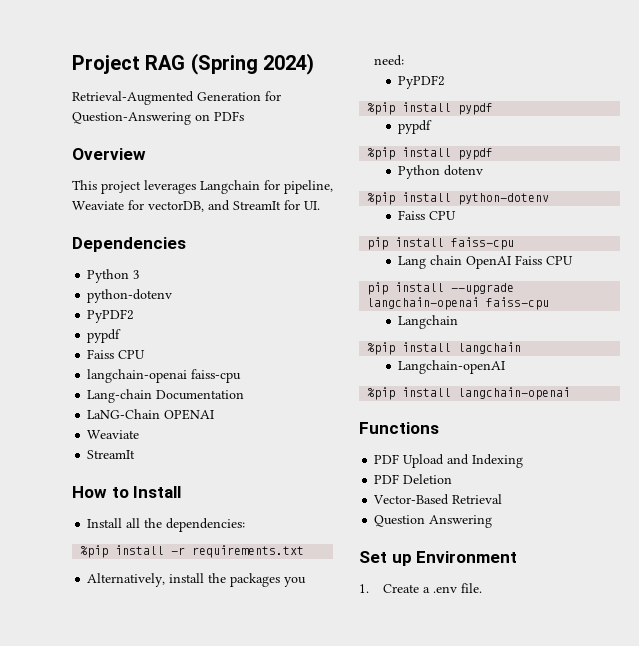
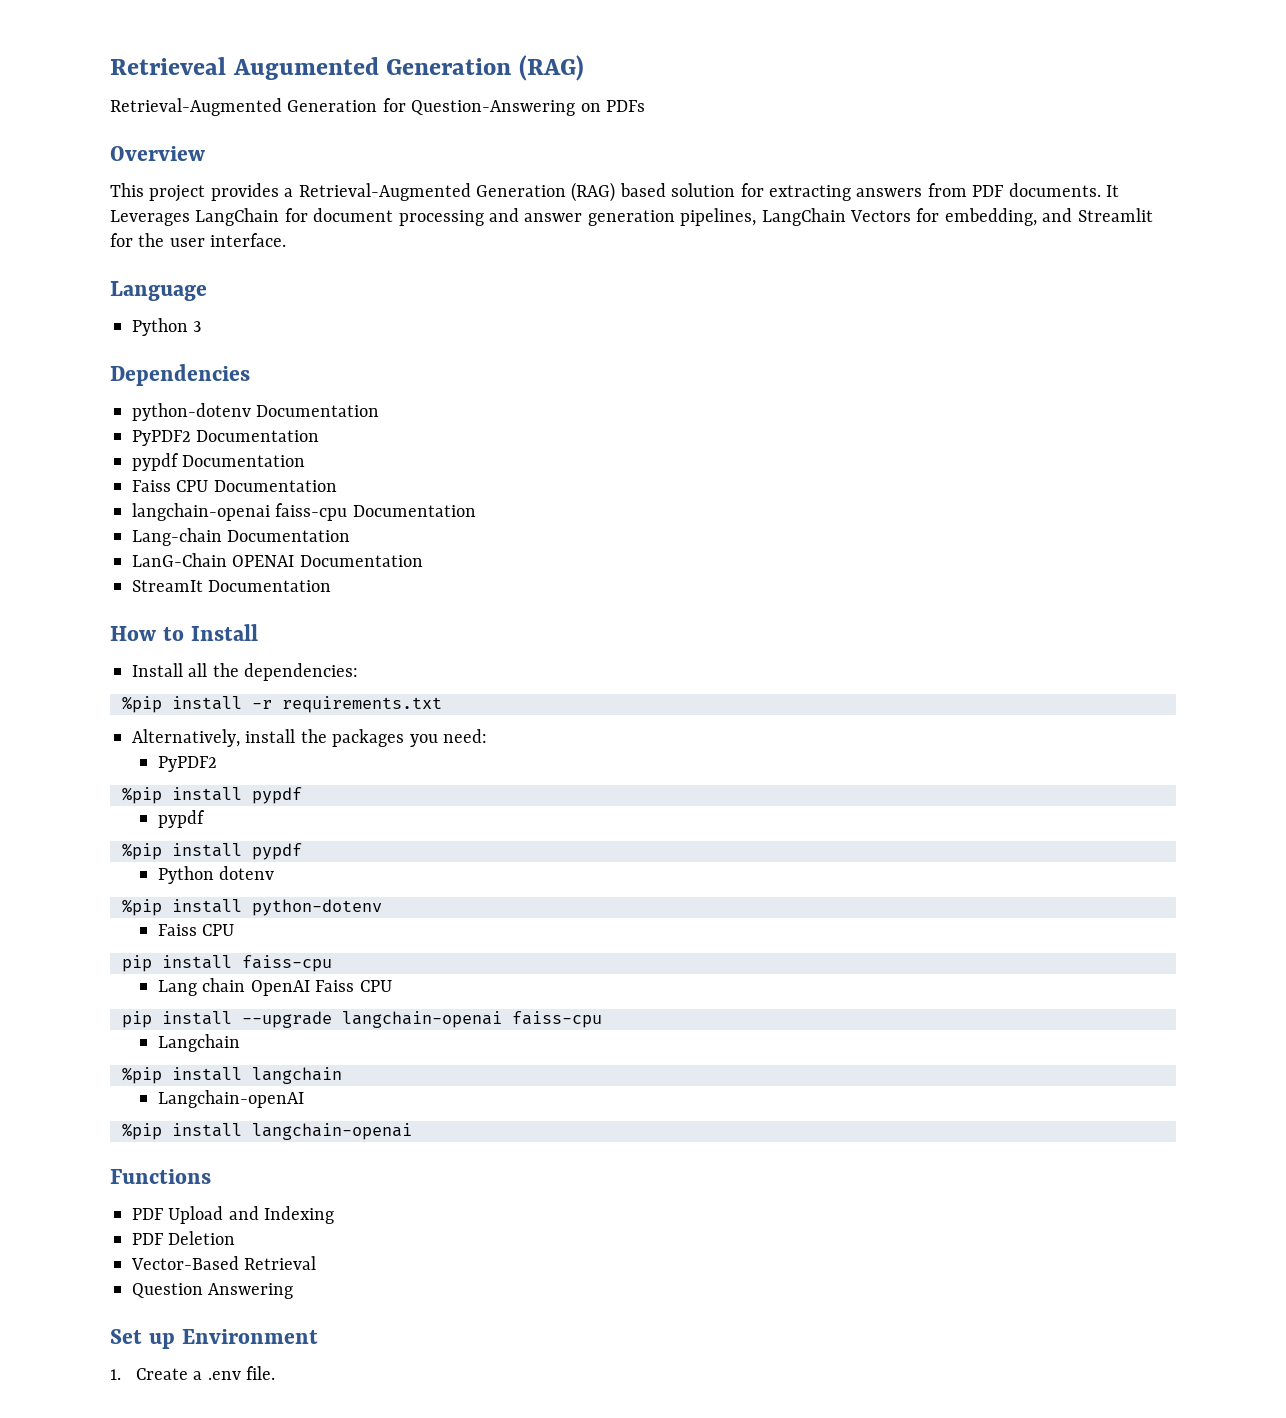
- Project RAG (Spring 2024)
+ Retrieveal Augumented Generation (RAG)
- This project leverages Langchain for pipeline, Weaviate for vectorDB, and StreamIt for UI.
- Dependencies
+ This project provides a Retrieval-Augmented Generation (RAG) based solution for extracting answers from PDF documents. It Leverages LangChain for document processing and answer generation pipelines, LangChain Vectors for embedding, and Streamlit for the user interface.
+ Language
  Python 3
- python-dotenv
- PyPDF2
- pypdf
- Faiss CPU
- langchain-openai faiss-cpu
+ Dependencies
+ python-dotenv Documentation
+ PyPDF2 Documentation
+ pypdf Documentation
+ Faiss CPU Documentation
+ langchain-openai faiss-cpu Documentation
- LaNG-Chain OPENAI
- Weaviate
- StreamIt
+ LanG-Chain OPENAI Documentation
+ StreamIt Documentation

